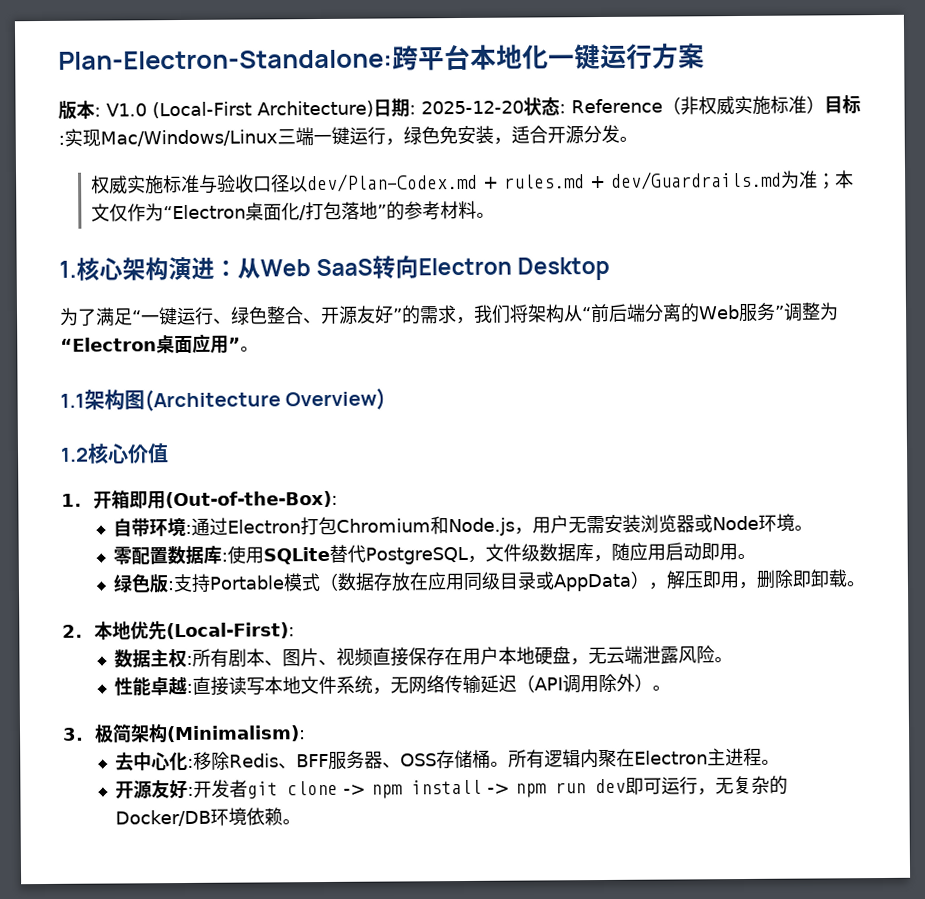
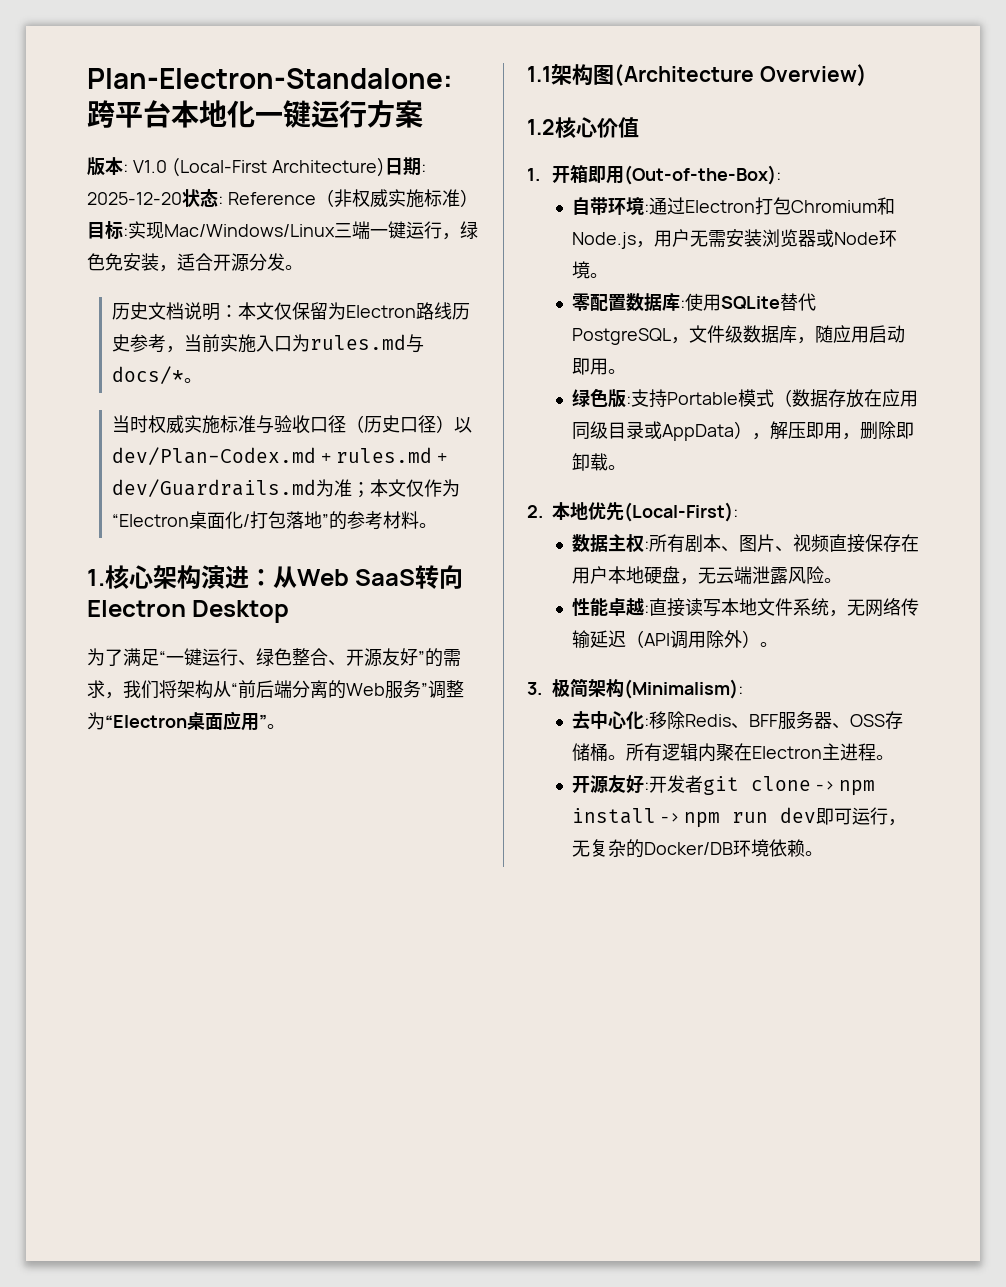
- 权威实施标准与验收口径以dev/Plan-Codex.md + rules.md + dev/Guardrails.md为准；本文仅作为“Electron桌面化/打包落地”的参考材料。
+ 历史文档说明：本文仅保留为Electron路线历史参考，当前实施入口为rules.md与docs/*。
+ 当时权威实施标准与验收口径（历史口径）以dev/Plan-Codex.md + rules.md + dev/Guardrails.md为准；本文仅作为“Electron桌面化/打包落地”的参考材料。

